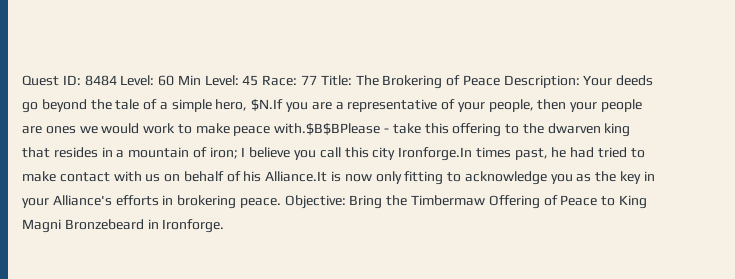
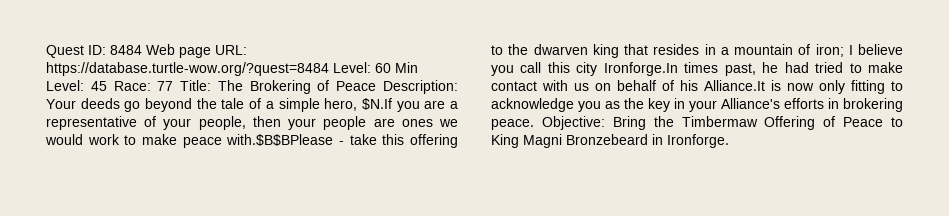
- 8484 Level:
+ 8484 Web page URL: https://database.turtle-wow.org/?quest=8484 Level:

